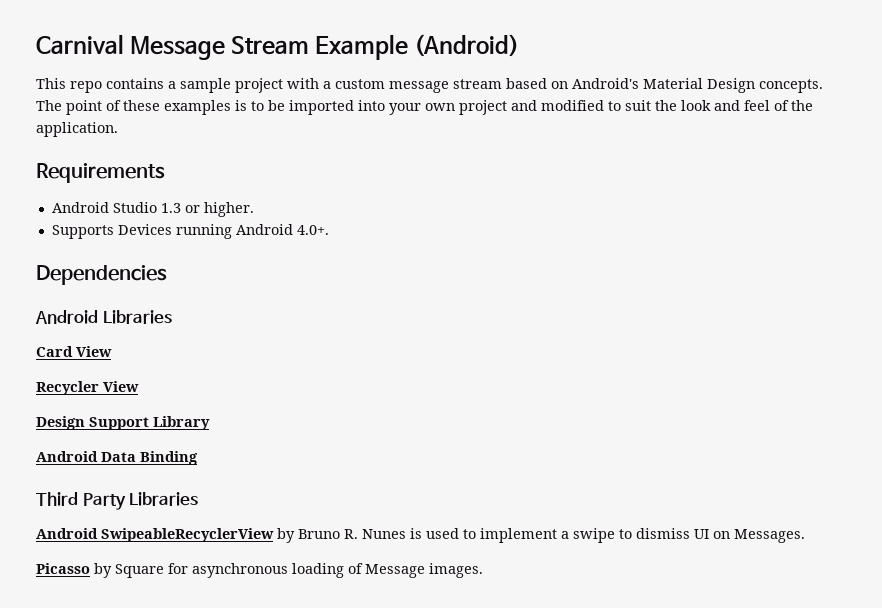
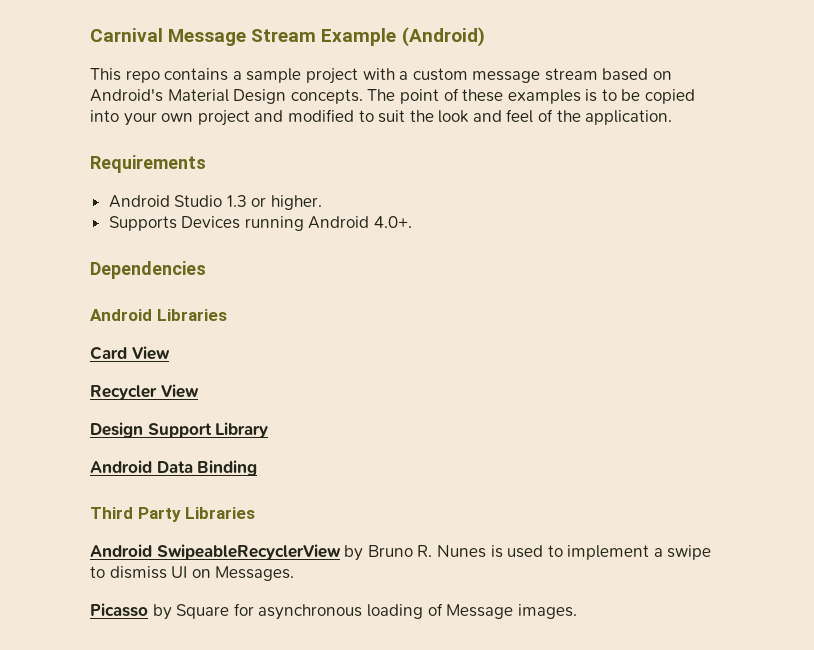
- The point of these examples is to be imported into your own project and modified to suit the look and feel of the application.
+ The point of these examples is to be copied into your own project and modified to suit the look and feel of the application.

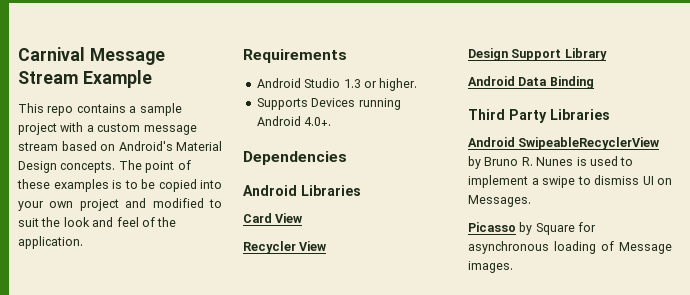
- Carnival Message Stream Example (Android)
+ Carnival Message Stream Example

